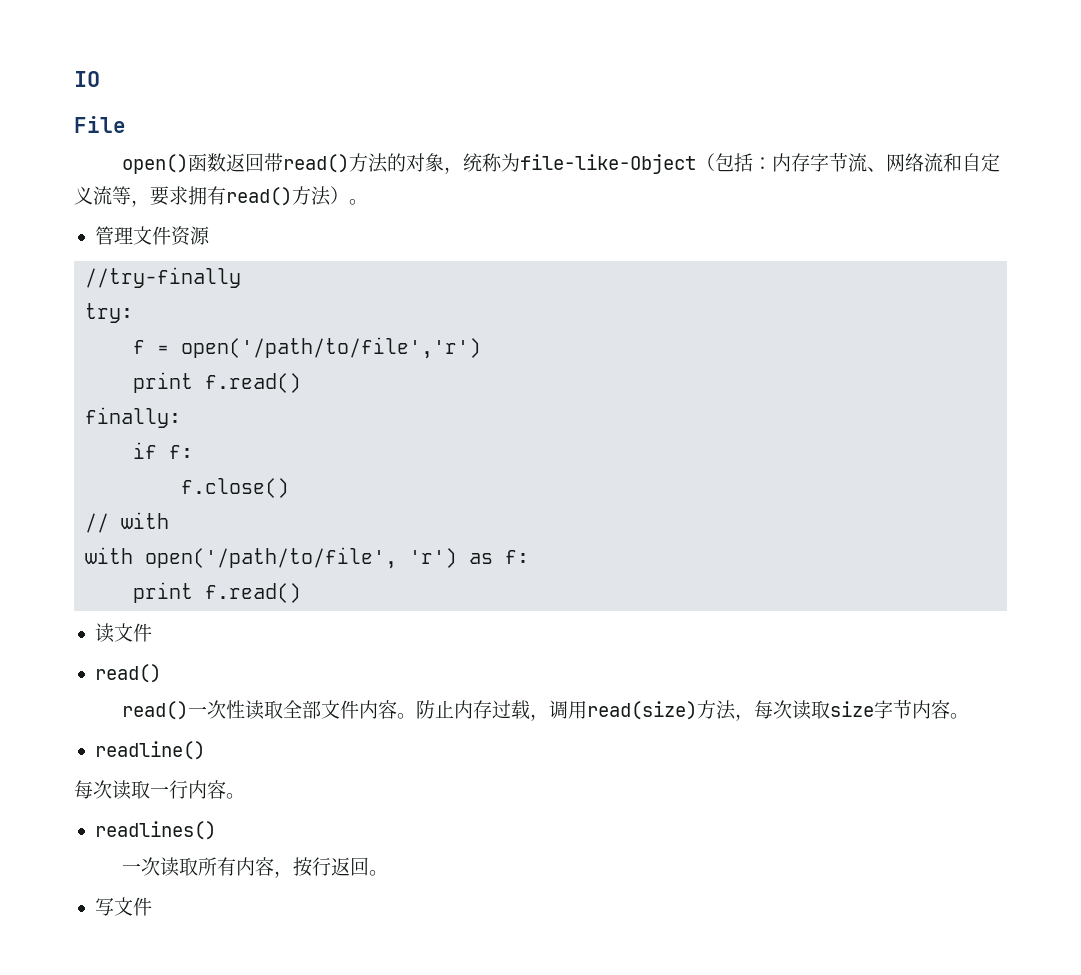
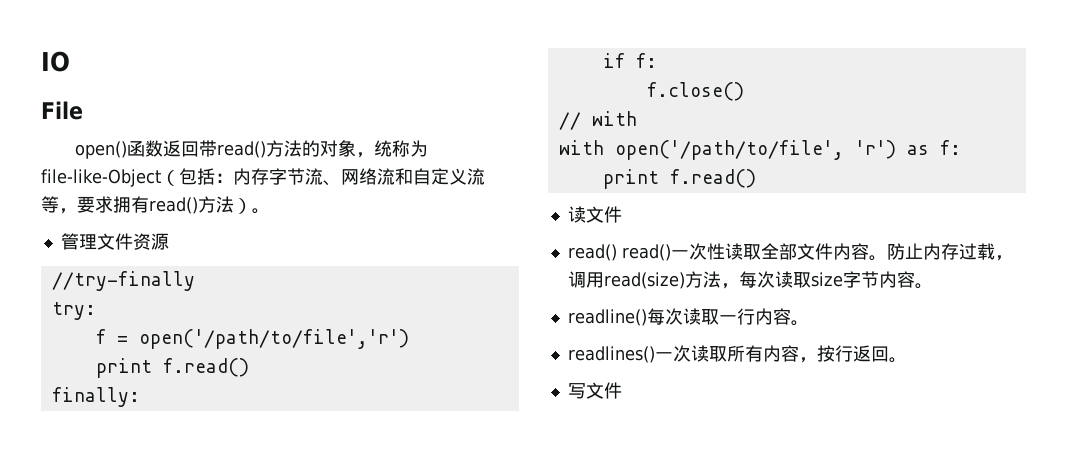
  读文件
- read()
- read()一次性读取全部文件内容。
+ read() read()一次性读取全部文件内容。
- readline()
- 每次读取一行内容。
+ readline()每次读取一行内容。
- readlines()
- 一次读取所有内容，按行返回。
+ readlines()一次读取所有内容，按行返回。

